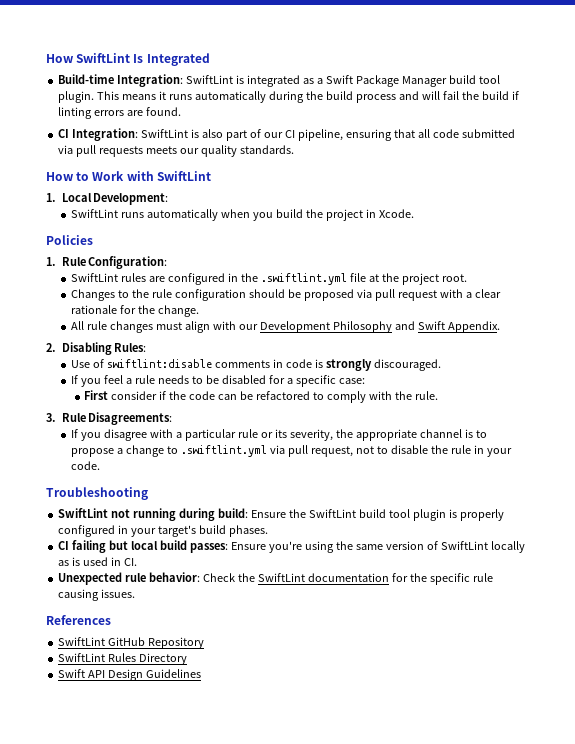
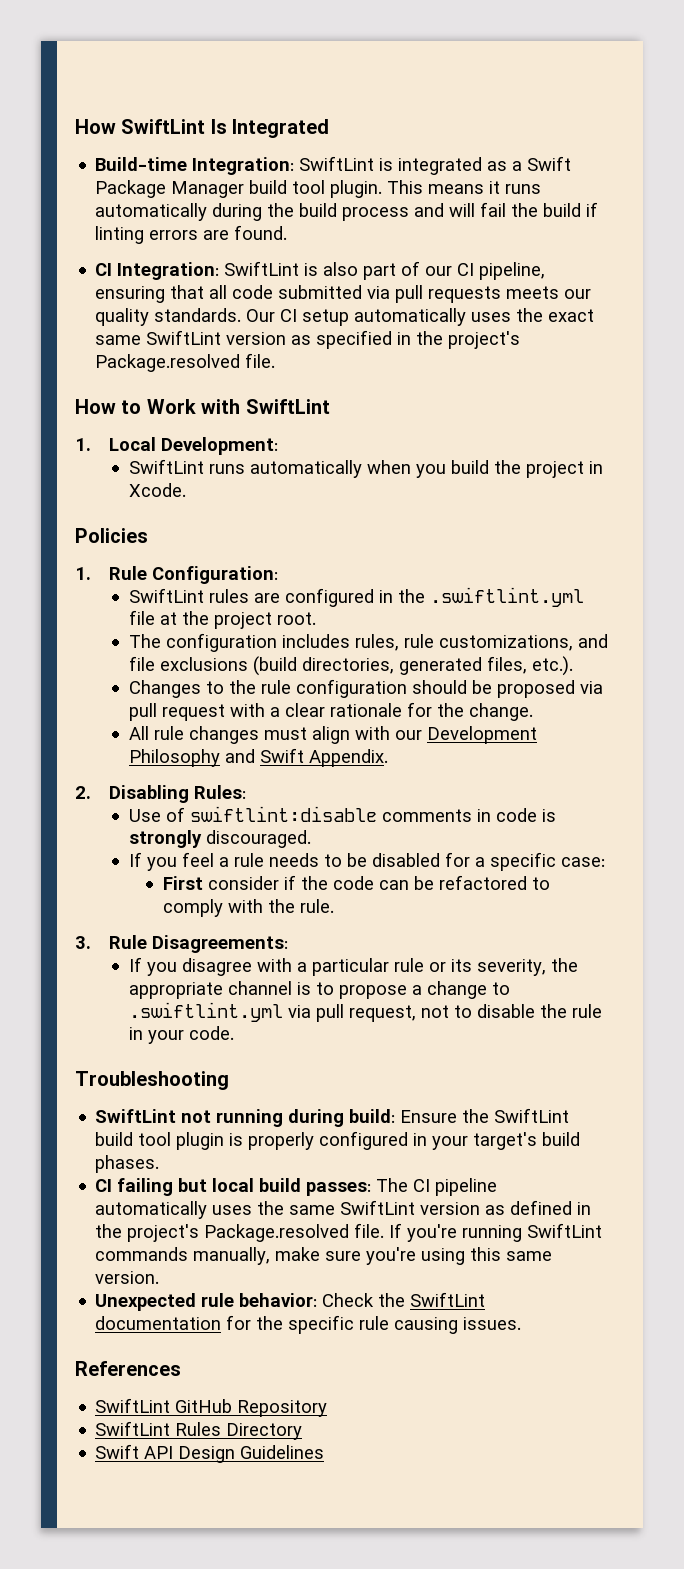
+ Our CI setup automatically uses the exact same SwiftLint version as specified in the project's Package.resolved file.
+ The configuration includes rules, rule customizations, and file exclusions (build directories, generated files, etc.).
- CI failing but local build passes: Ensure you're using the same version of SwiftLint locally as is used in CI.
+ CI failing but local build passes: The CI pipeline automatically uses the same SwiftLint version as defined in the project's Package.resolved file. If you're running SwiftLint commands manually, make sure you're using this same version.

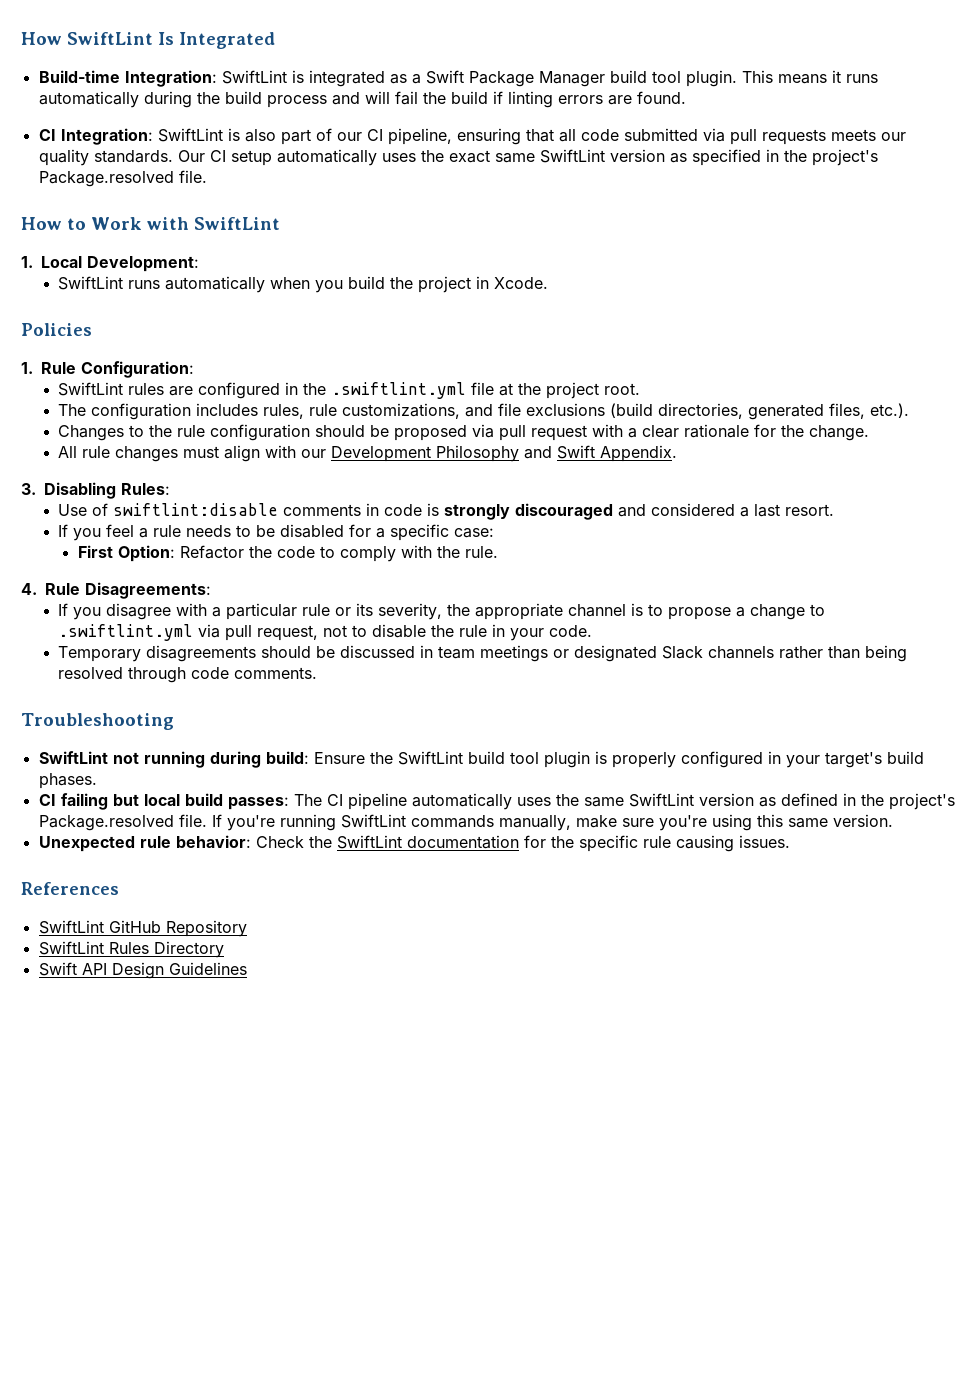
- 2. Disabling Rules:
+ 3. Disabling Rules:
- Use of swiftlint:disable comments in code is strongly discouraged.
+ Use of swiftlint:disable comments in code is strongly discouraged and considered a last resort.
- First consider if the code can be refactored to comply with the rule.
+ First Option: Refactor the code to comply with the rule.
- 3. Rule Disagreements:
+ 4. Rule Disagreements:
+ Temporary disagreements should be discussed in team meetings or designated Slack channels rather than being resolved through code comments.

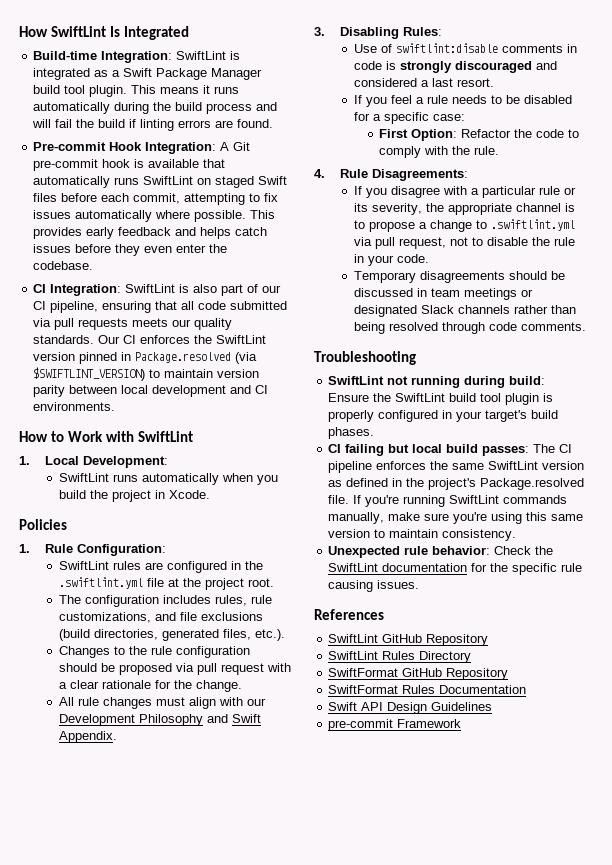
+ Pre-commit Hook Integration: A Git pre-commit hook is available that automatically runs SwiftLint on staged Swift files before each commit, attempting to fix issues automatically where possible. This provides early feedback and helps catch issues before they even enter the codebase.
- Our CI setup automatically uses the exact same SwiftLint version as specified in the project's Package.resolved file.
+ Our CI enforces the SwiftLint version pinned in Package.resolved (via $SWIFTLINT_VERSION) to maintain version parity between local development and CI environments.
- CI failing but local build passes: The CI pipeline automatically uses the same SwiftLint version as defined in the project's Package.resolved file.
+ CI failing but local build passes: The CI pipeline enforces the same SwiftLint version as defined in the project's Package.resolved file.
- If you're running SwiftLint commands manually, make sure you're using this same version.
+ If you're running SwiftLint commands manually, make sure you're using this same version to maintain consistency.
+ SwiftFormat GitHub Repository
+ SwiftFormat Rules Documentation
+ pre-commit Framework

